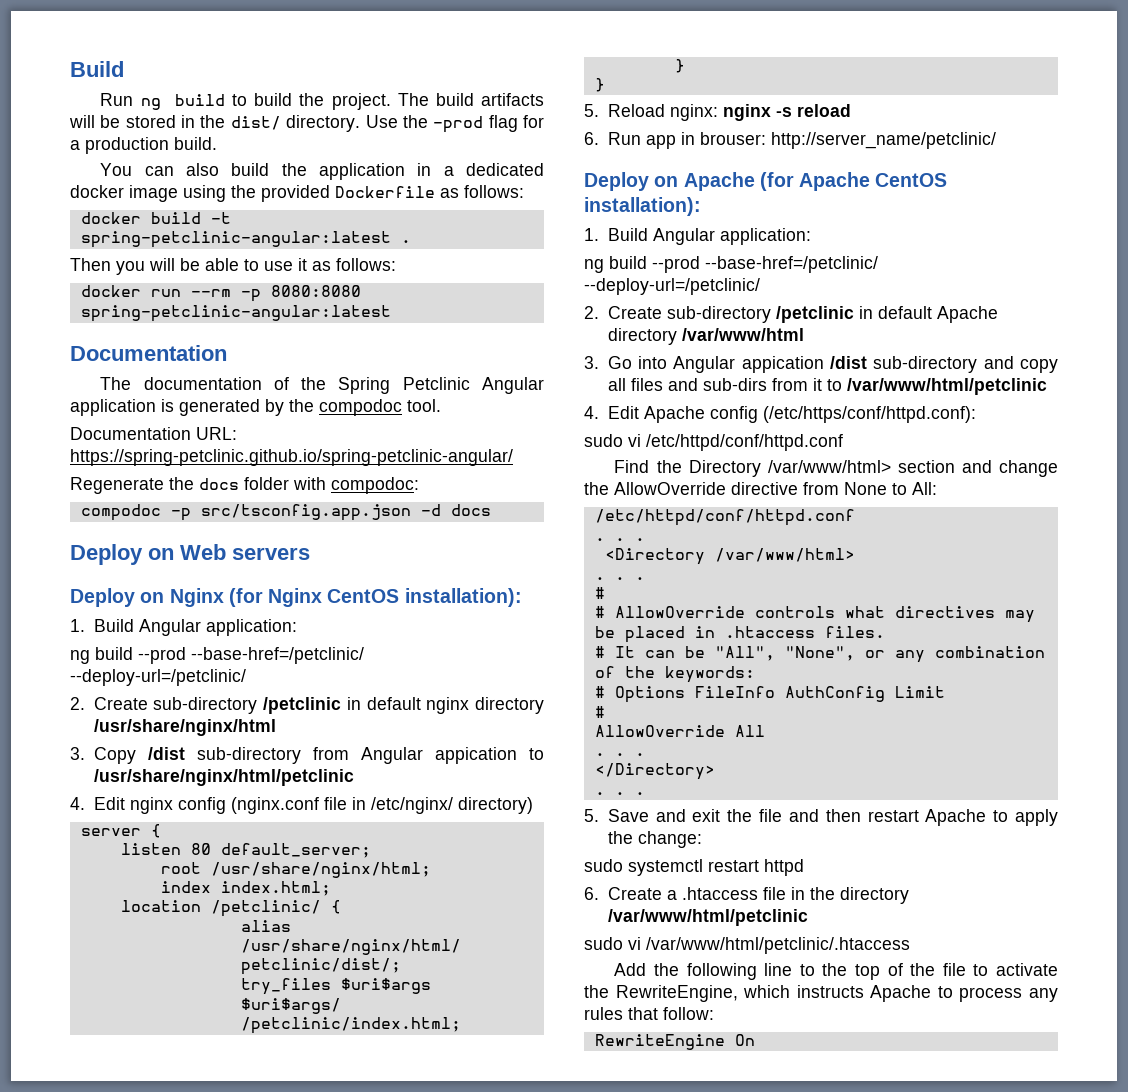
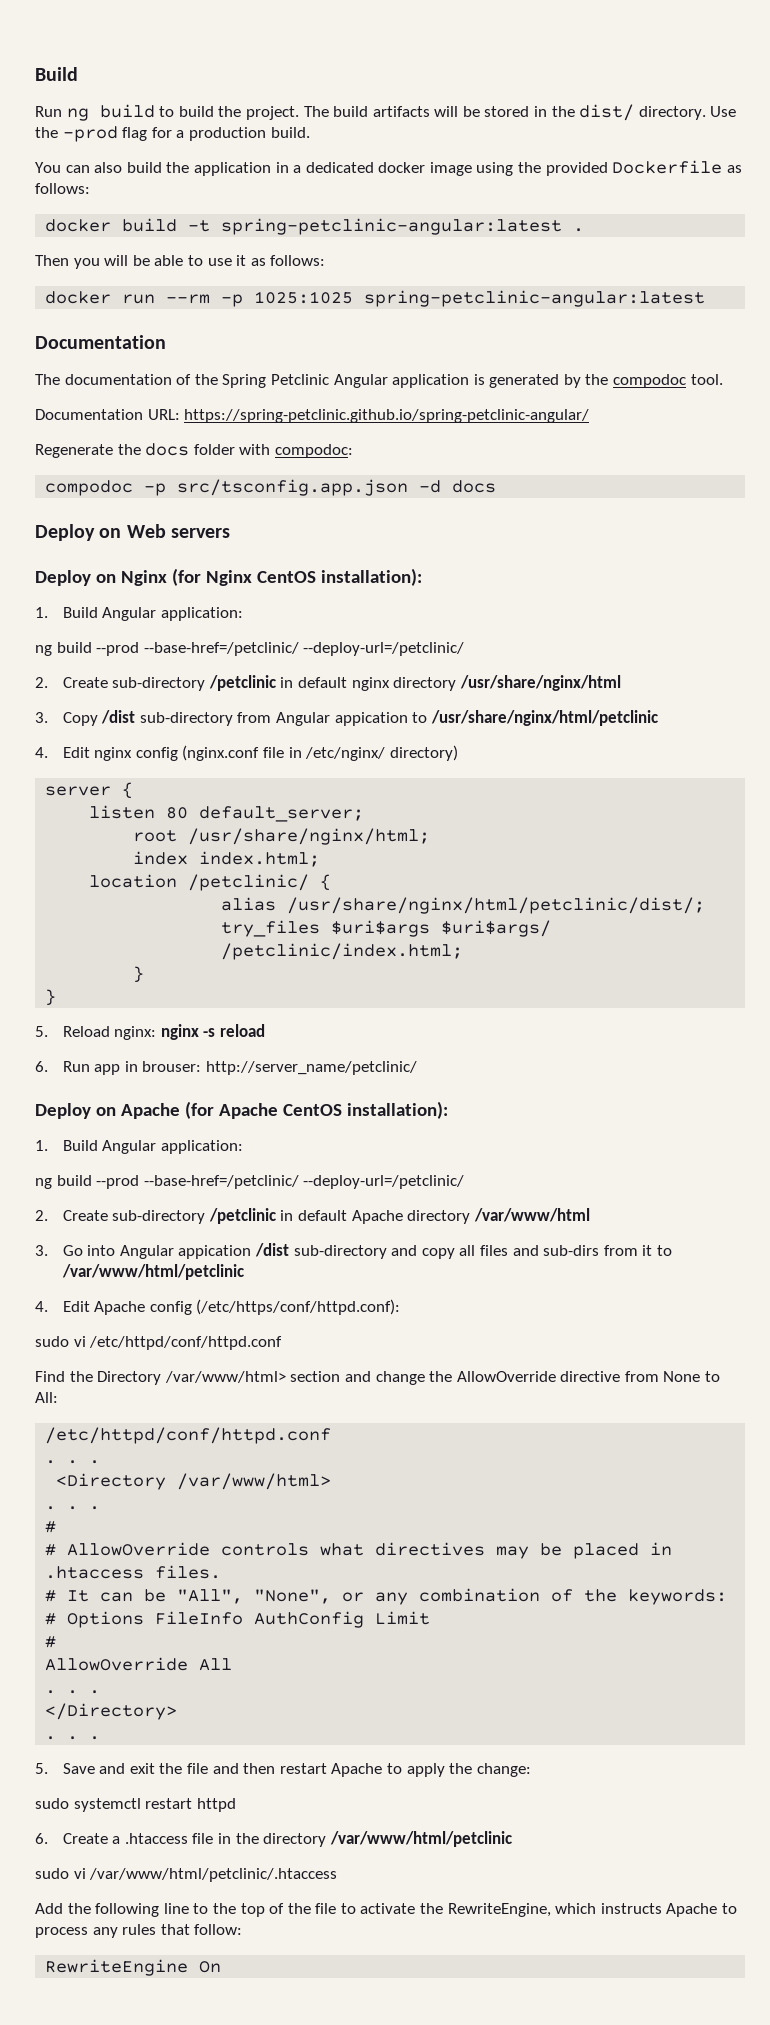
- docker run --rm -p 8080:8080 spring-petclinic-angular:latest
+ docker run --rm -p 1025:1025 spring-petclinic-angular:latest

